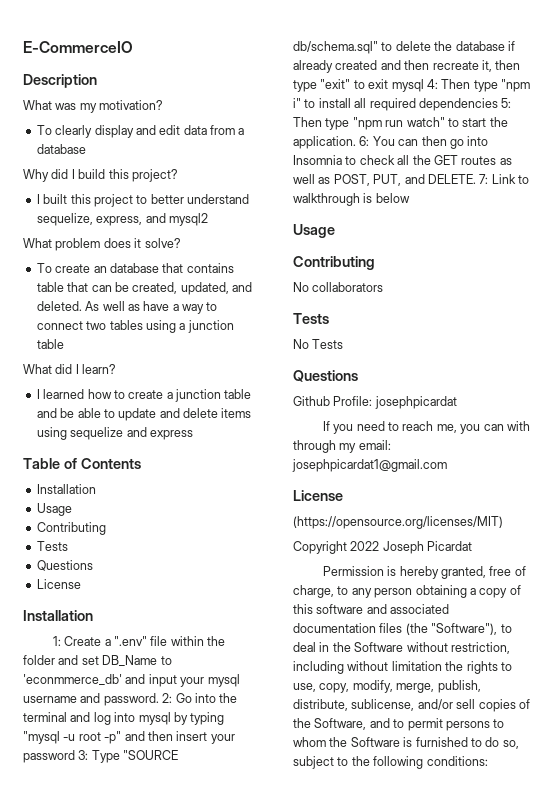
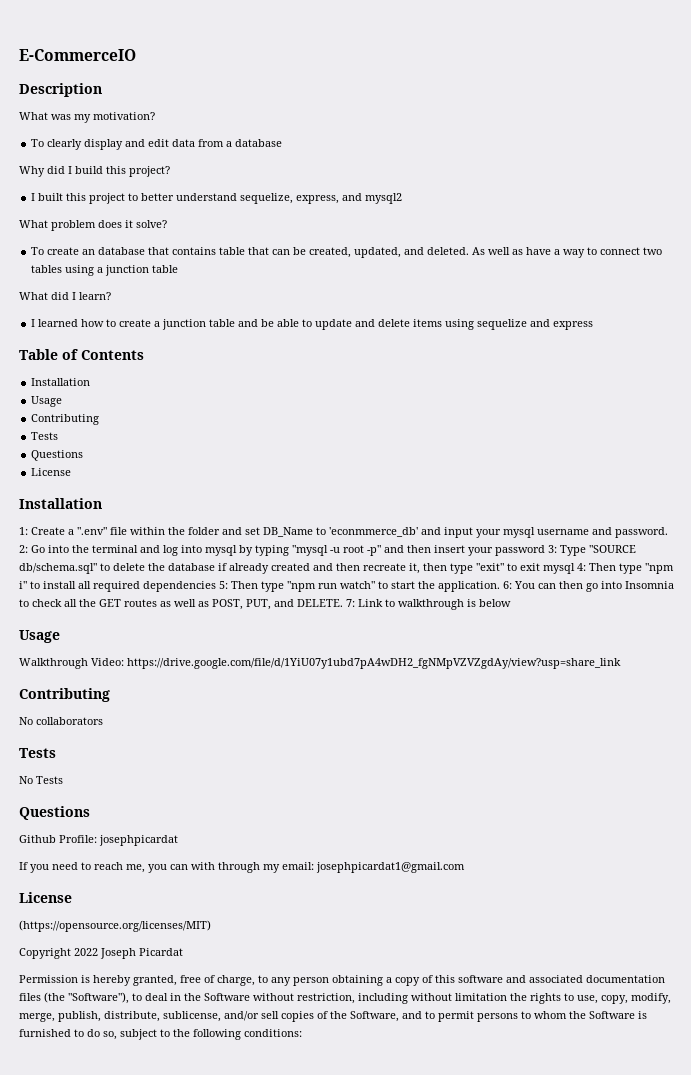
+ Walkthrough Video: https://drive.google.com/file/d/1YiU07y1ubd7pA4wDH2_fgNMpVZVZgdAy/view?usp=share_link

